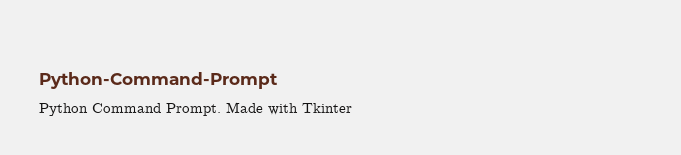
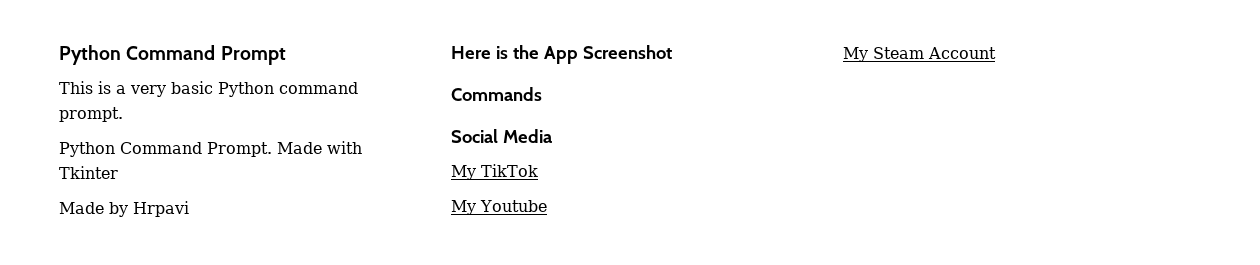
- Python-Command-Prompt
+ Python Command Prompt
+ This is a very basic Python command prompt.
+ Made by Hrpavi
+ Here is the App Screenshot
+ Commands
+ Social Media
+ My TikTok
+ My Youtube
+ My Steam Account

